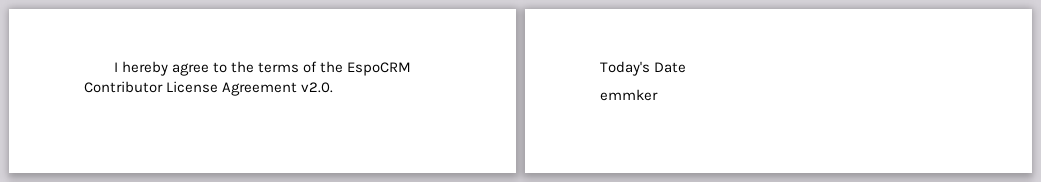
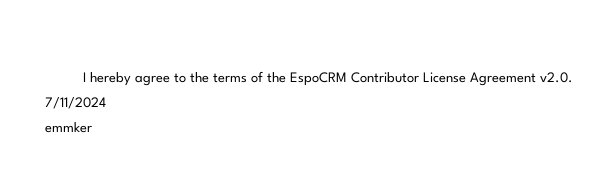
- Today's Date
+ 7/11/2024

